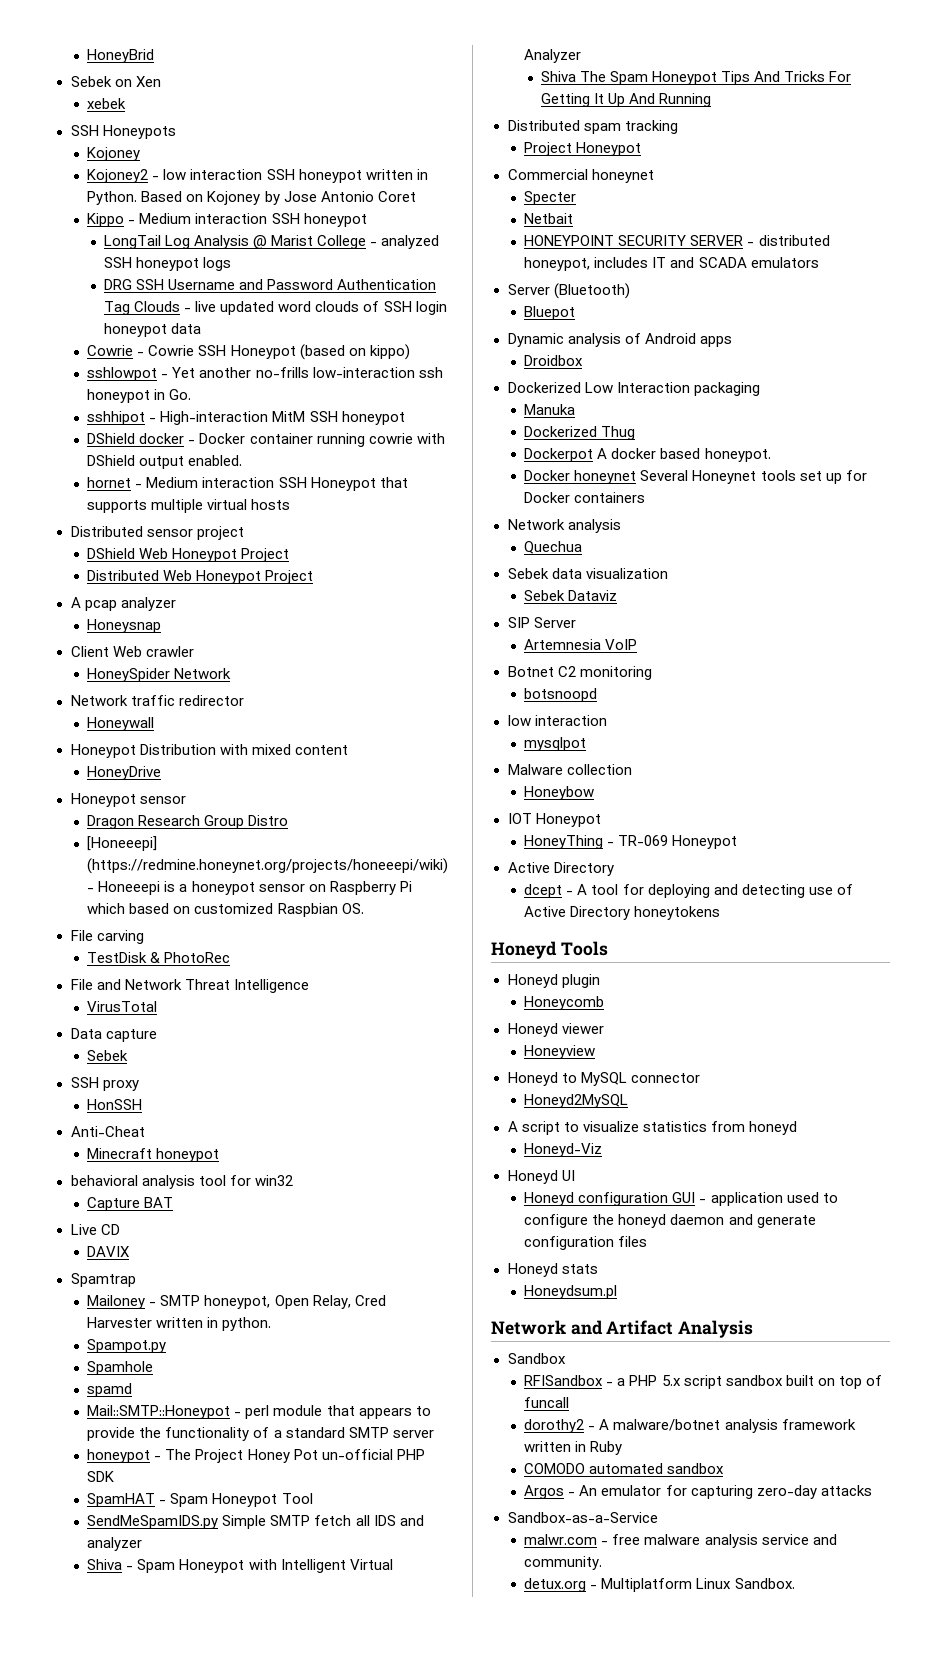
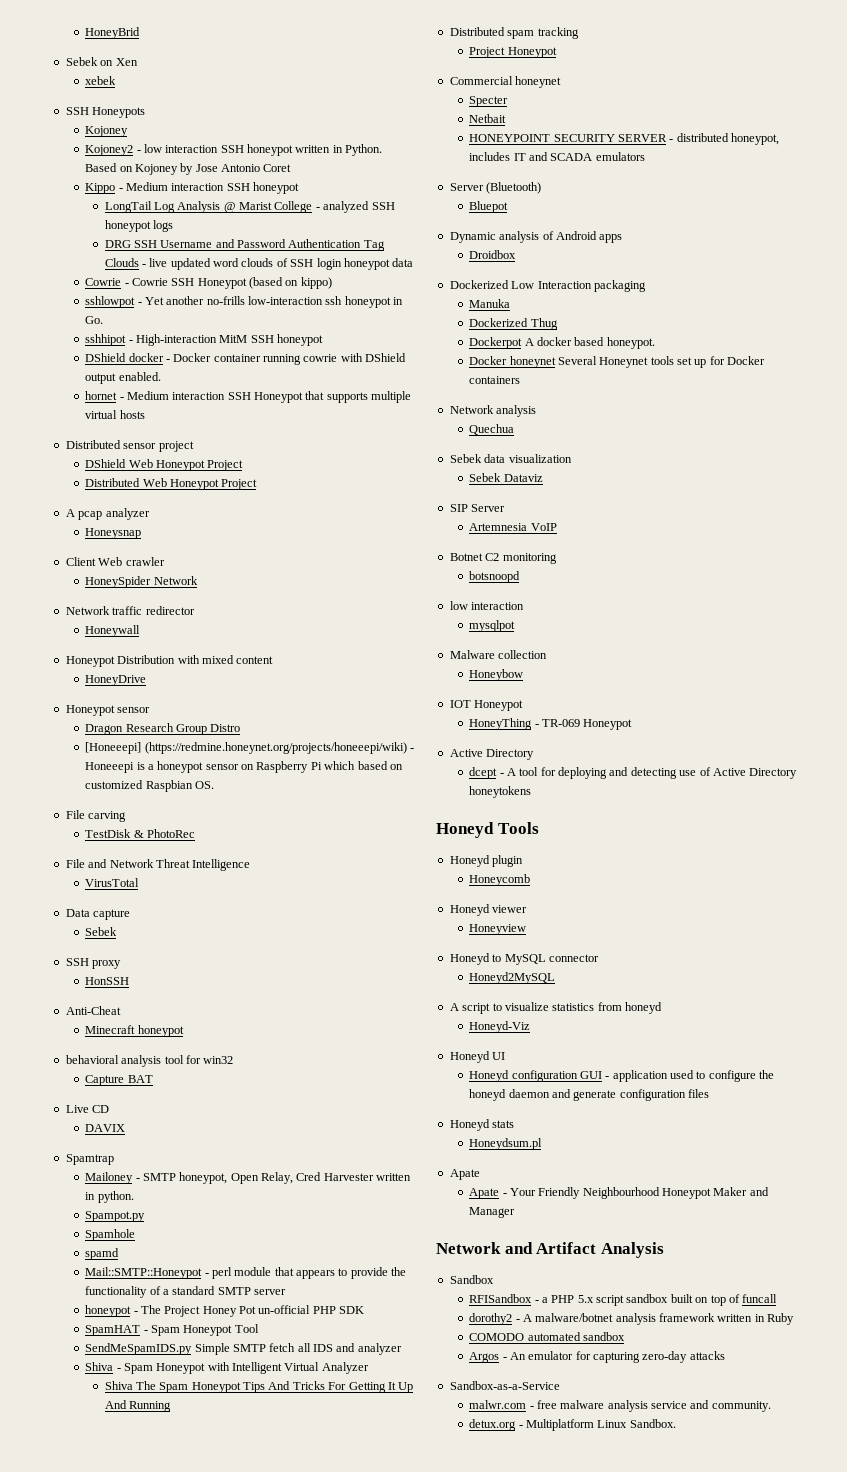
  Honeydsum.pl
+ Apate
+ Apate - Your Friendly Neighbourhood Honeypot Maker and Manager

